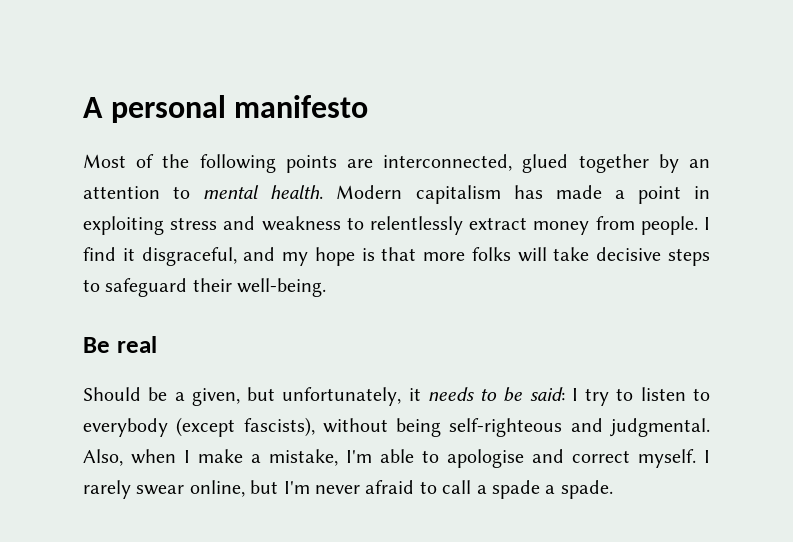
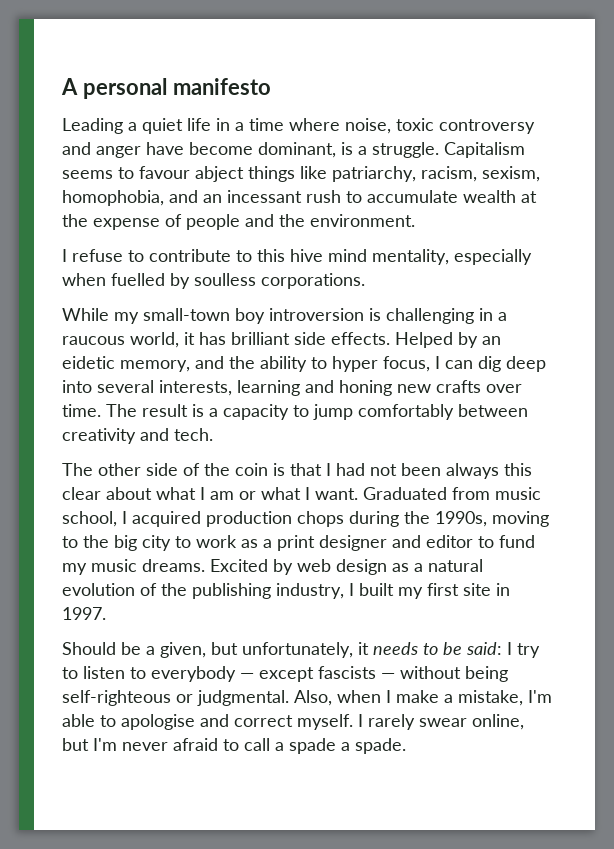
- Most of the following points are interconnected, glued together by an attention to mental health. Modern capitalism has made a point in exploiting stress and weakness to relentlessly extract money from people. I find it disgraceful, and my hope is that more folks will take decisive steps to safeguard their well-being.
- Be real
+ Leading a quiet life in a time where noise, toxic controversy and anger have become dominant, is a struggle. Capitalism seems to favour abject things like patriarchy, racism, sexism, homophobia, and an incessant rush to accumulate wealth at the expense of people and the environment.
+ I refuse to contribute to this hive mind mentality, especially when fuelled by soulless corporations.
+ While my small-town boy introversion is challenging in a raucous world, it has brilliant side effects. Helped by an eidetic memory, and the ability to hyper focus, I can dig deep into several interests, learning and honing new crafts over time. The result is a capacity to jump comfortably between creativity and tech.
+ The other side of the coin is that I had not been always this clear about what I am or what I want. Graduated from music school, I acquired production chops during the 1990s, moving to the big city to work as a print designer and editor to fund my music dreams. Excited by web design as a natural evolution of the publishing industry, I built my first site in 1997.
- Should be a given, but unfortunately, it needs to be said: I try to listen to everybody (except fascists), without being self-righteous and judgmental.
+ Should be a given, but unfortunately, it needs to be said: I try to listen to everybody — except fascists — without being self-righteous or judgmental.

